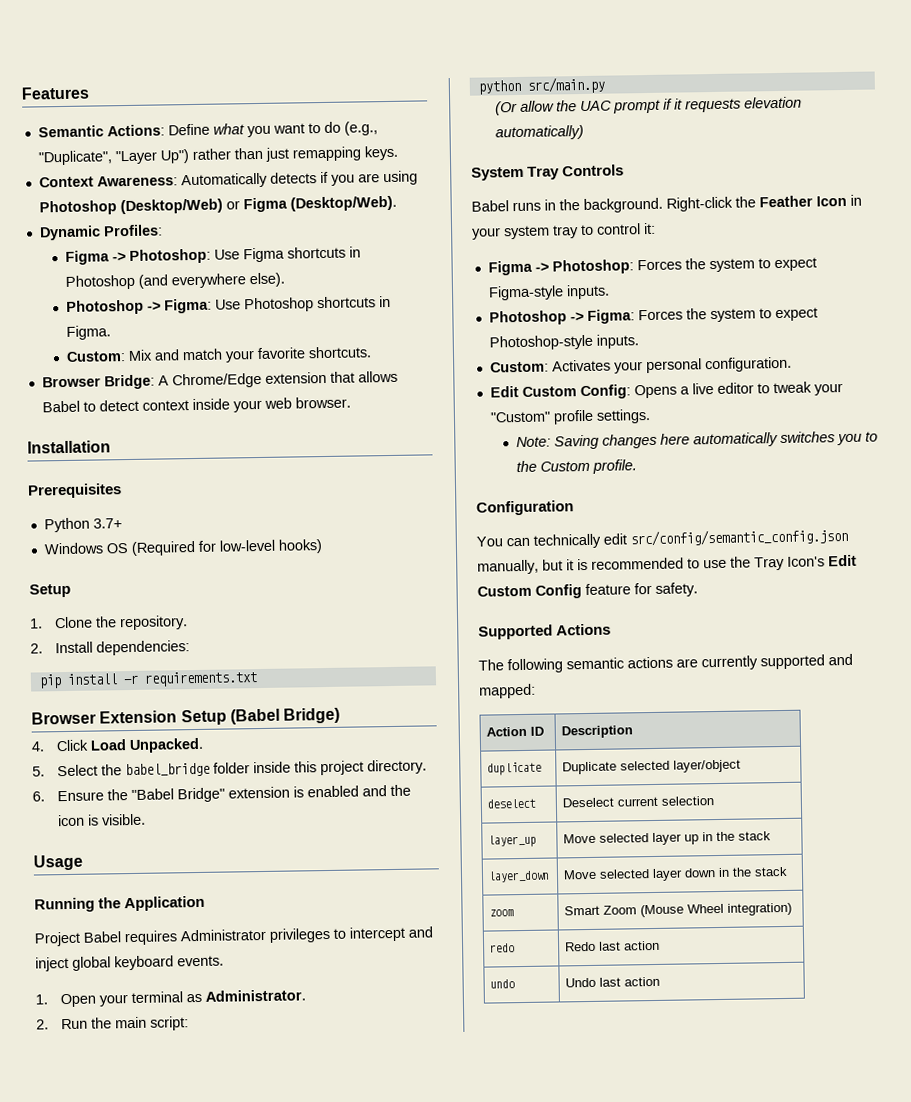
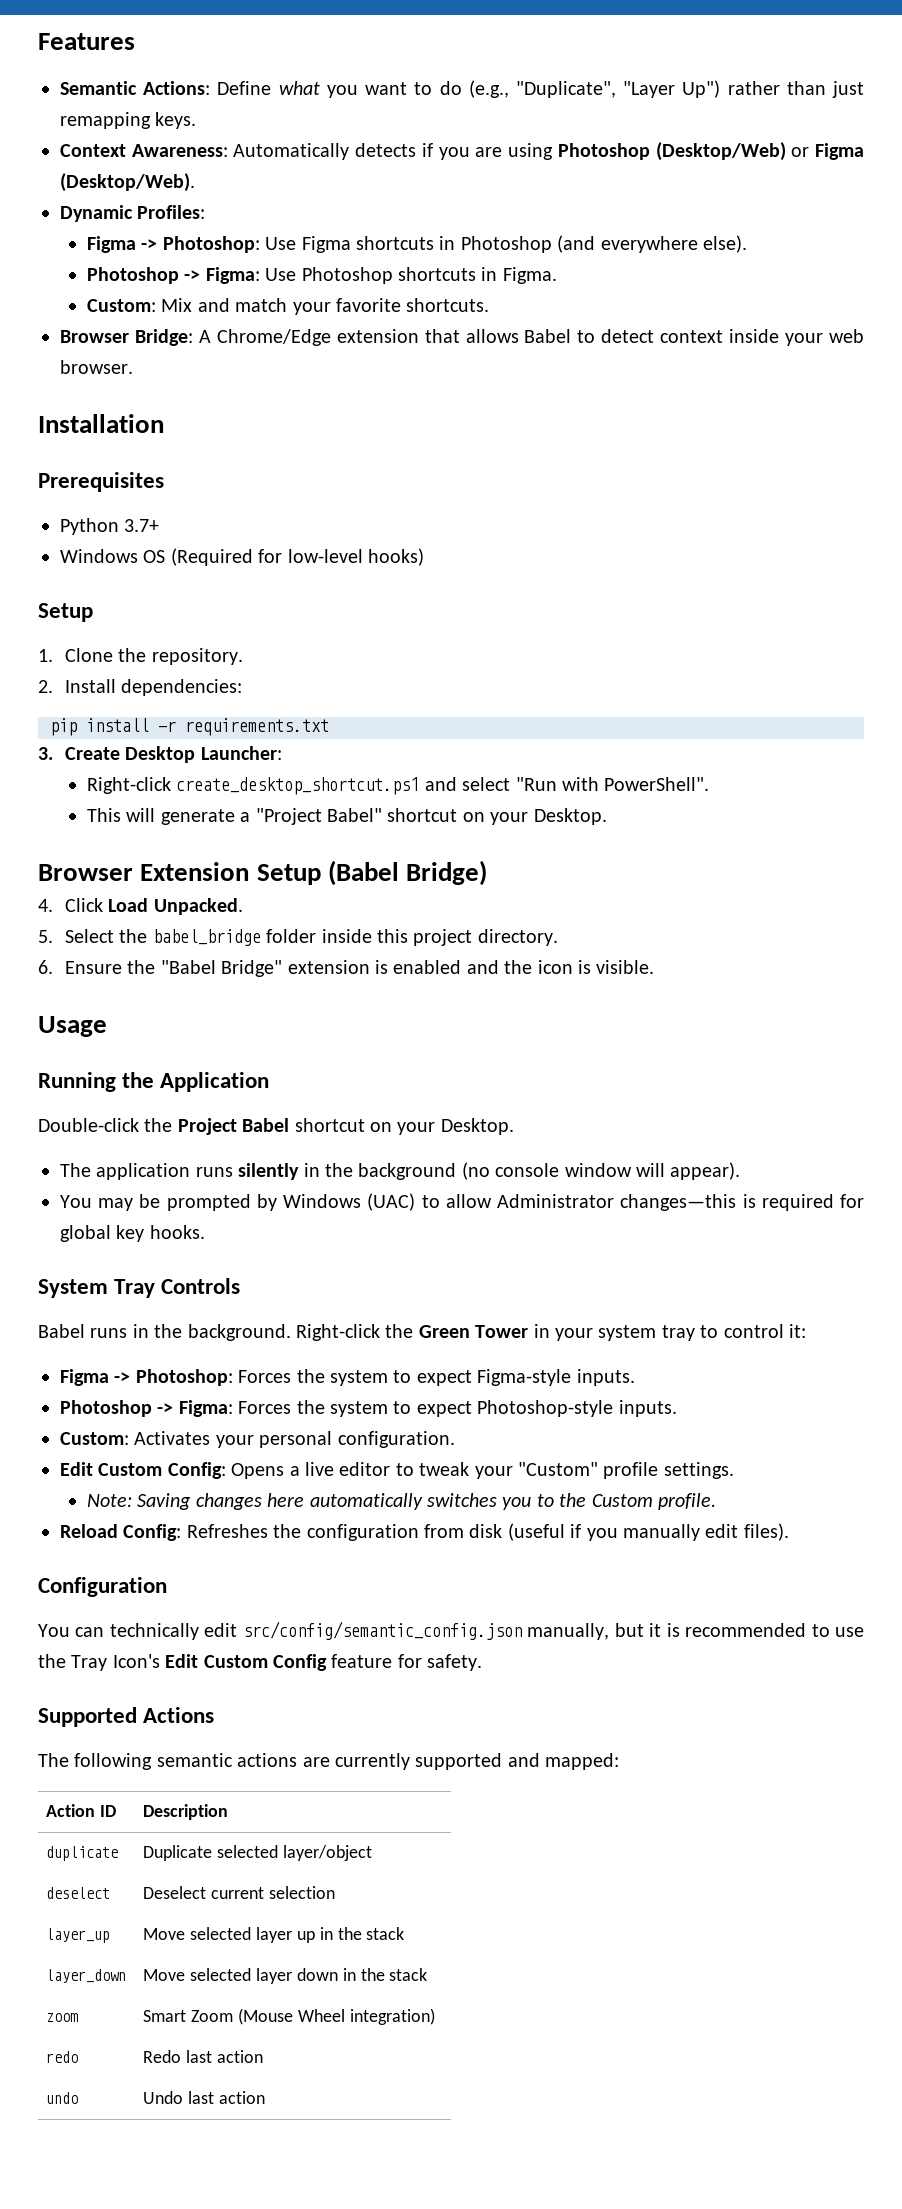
+ 3. Create Desktop Launcher:
+ Right-click create_desktop_shortcut.ps1 and select "Run with PowerShell".
+ This will generate a "Project Babel" shortcut on your Desktop.
- Project Babel requires Administrator privileges to intercept and inject global keyboard events.
- 1. Open your terminal as Administrator.
- 2. Run the main script:
- python src/main.py
- (Or allow the UAC prompt if it requests elevation automatically)
+ Double-click the Project Babel shortcut on your Desktop.
+ The application runs silently in the background (no console window will appear).
+ You may be prompted by Windows (UAC) to allow Administrator changes—this is required for global key hooks.
- Right-click the Feather Icon in your system tray to control it:
+ Right-click the Green Tower in your system tray to control it:
+ Reload Config: Refreshes the configuration from disk (useful if you manually edit files).

